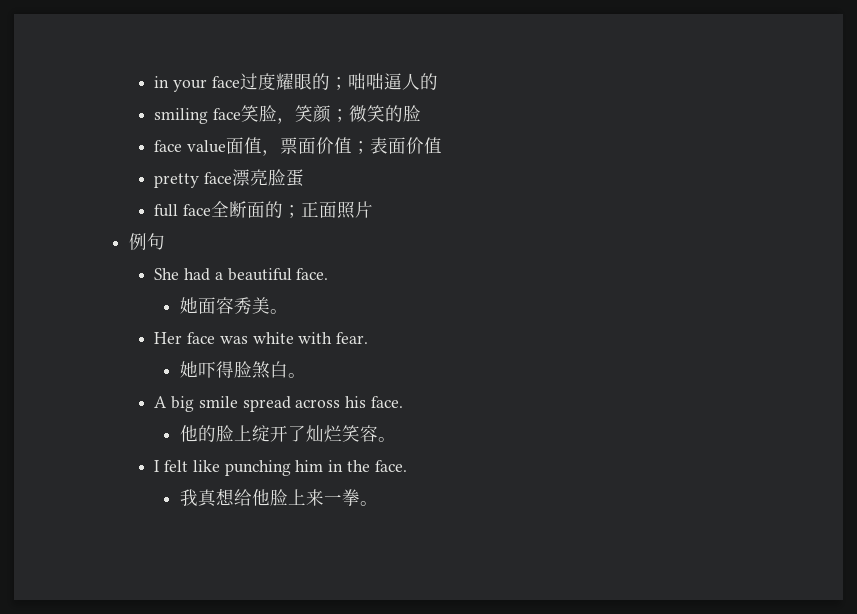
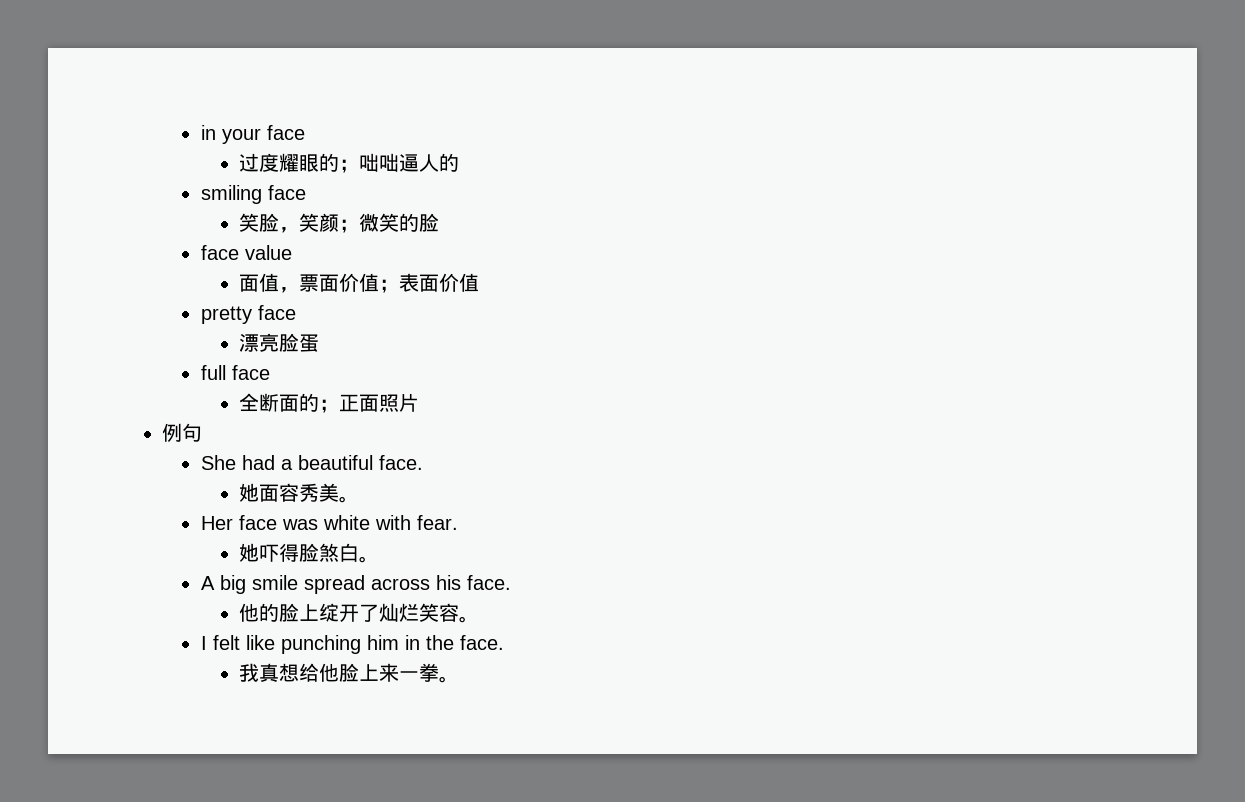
- in your face过度耀眼的；咄咄逼人的
+ in your face
+ 过度耀眼的；咄咄逼人的
- smiling face笑脸，笑颜；微笑的脸
+ smiling face
+ 笑脸，笑颜；微笑的脸
- face value面值，票面价值；表面价值
+ face value
+ 面值，票面价值；表面价值
- pretty face漂亮脸蛋
+ pretty face
+ 漂亮脸蛋
- full face全断面的；正面照片
+ full face
+ 全断面的；正面照片

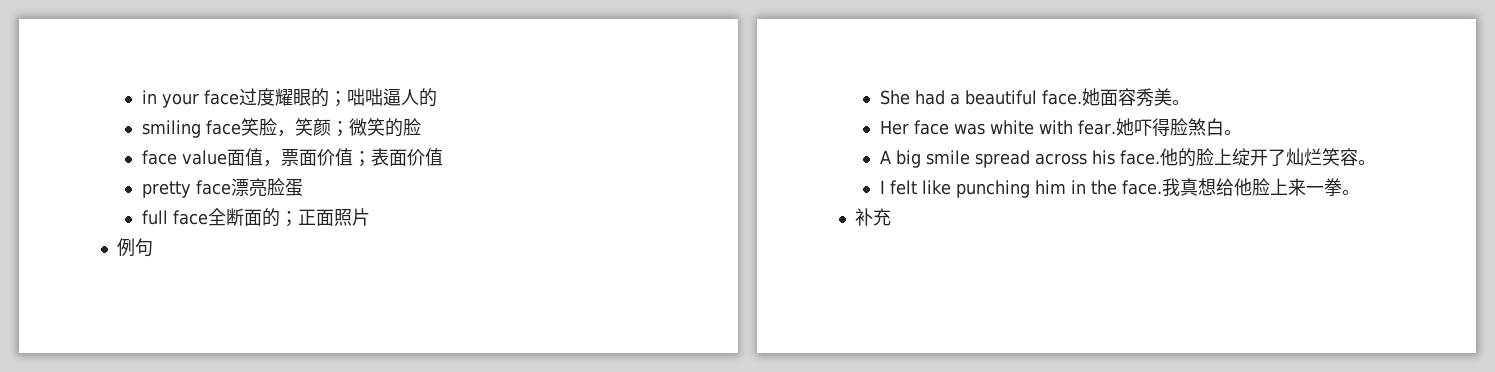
- in your face
- 过度耀眼的；咄咄逼人的
+ in your face过度耀眼的；咄咄逼人的
- smiling face
- 笑脸，笑颜；微笑的脸
+ smiling face笑脸，笑颜；微笑的脸
- face value
- 面值，票面价值；表面价值
+ face value面值，票面价值；表面价值
- pretty face
- 漂亮脸蛋
+ pretty face漂亮脸蛋
- full face
- 全断面的；正面照片
+ full face全断面的；正面照片
- She had a beautiful face.
- 她面容秀美。
+ She had a beautiful face.她面容秀美。
- Her face was white with fear.
- 她吓得脸煞白。
+ Her face was white with fear.她吓得脸煞白。
- A big smile spread across his face.
- 他的脸上绽开了灿烂笑容。
+ A big smile spread across his face.他的脸上绽开了灿烂笑容。
- I felt like punching him in the face.
- 我真想给他脸上来一拳。
+ I felt like punching him in the face.我真想给他脸上来一拳。
+ 补充

